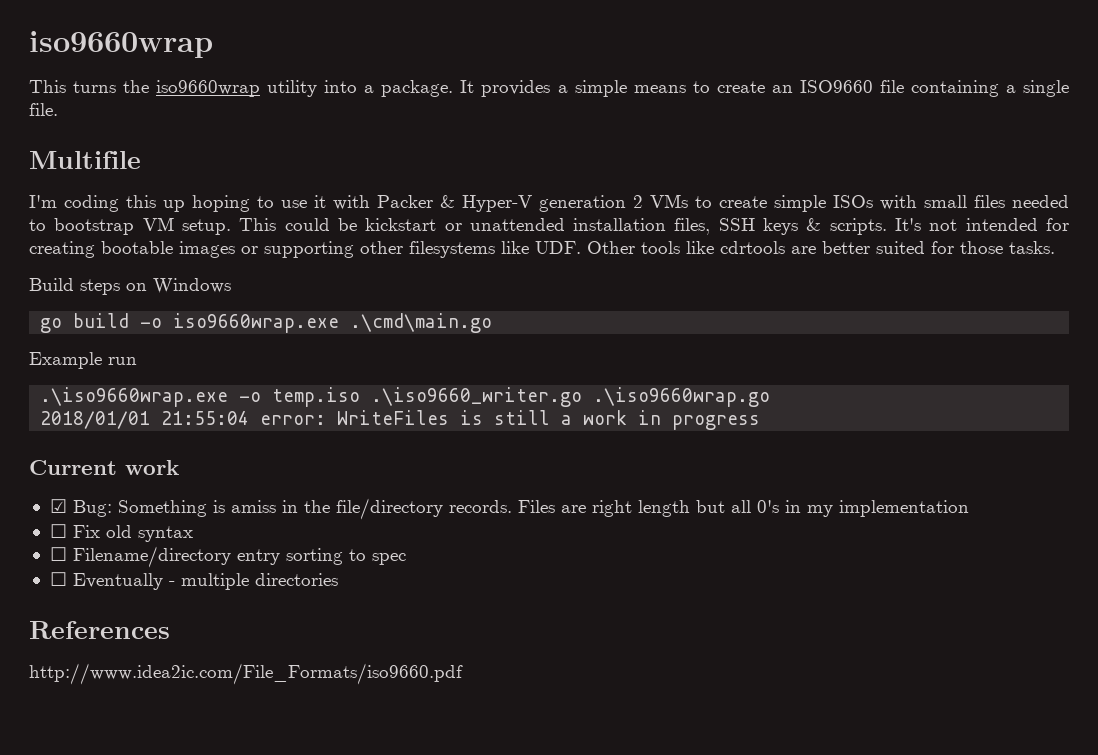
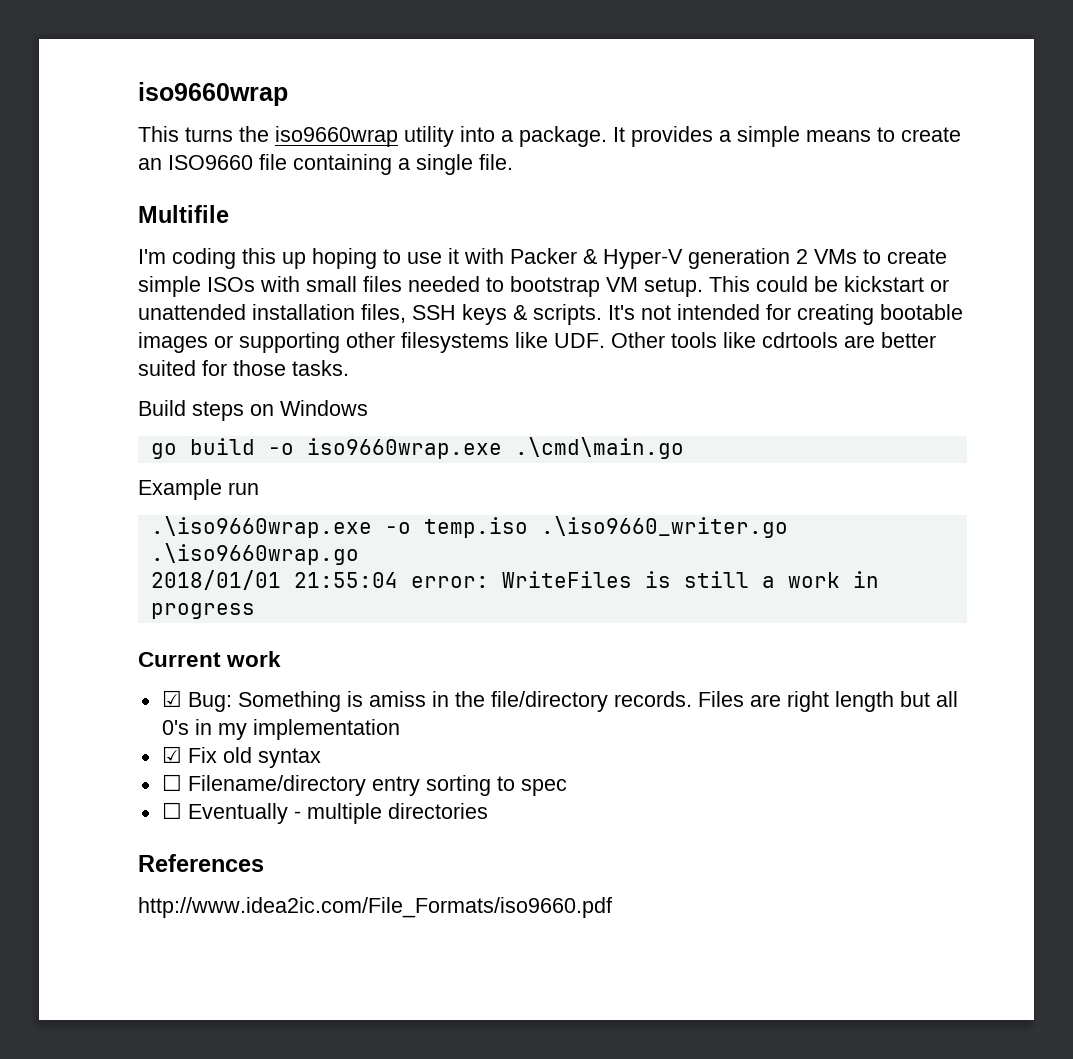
- ☐ Fix old syntax
+ ☑ Fix old syntax

